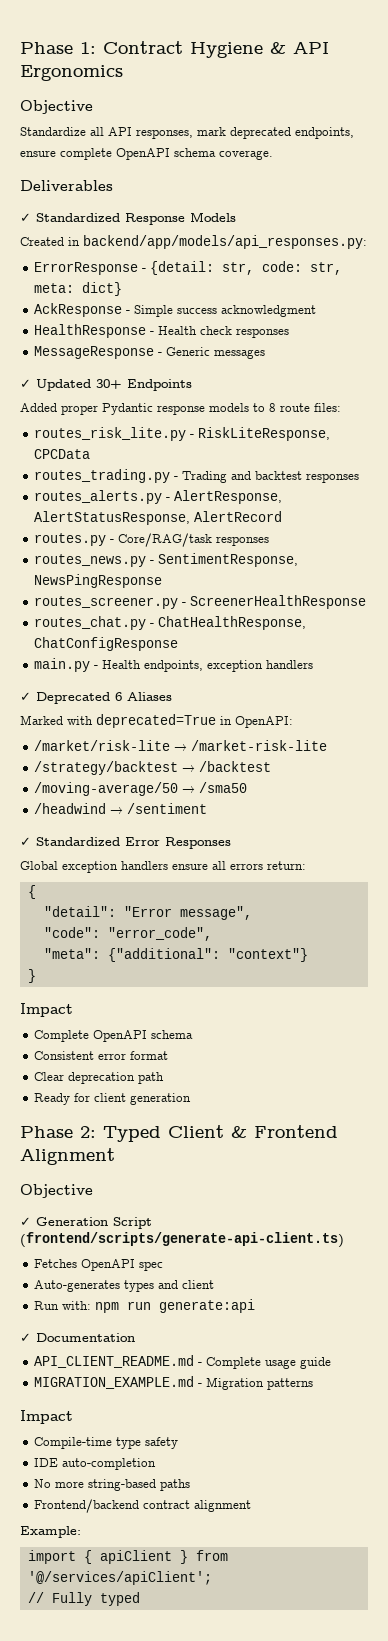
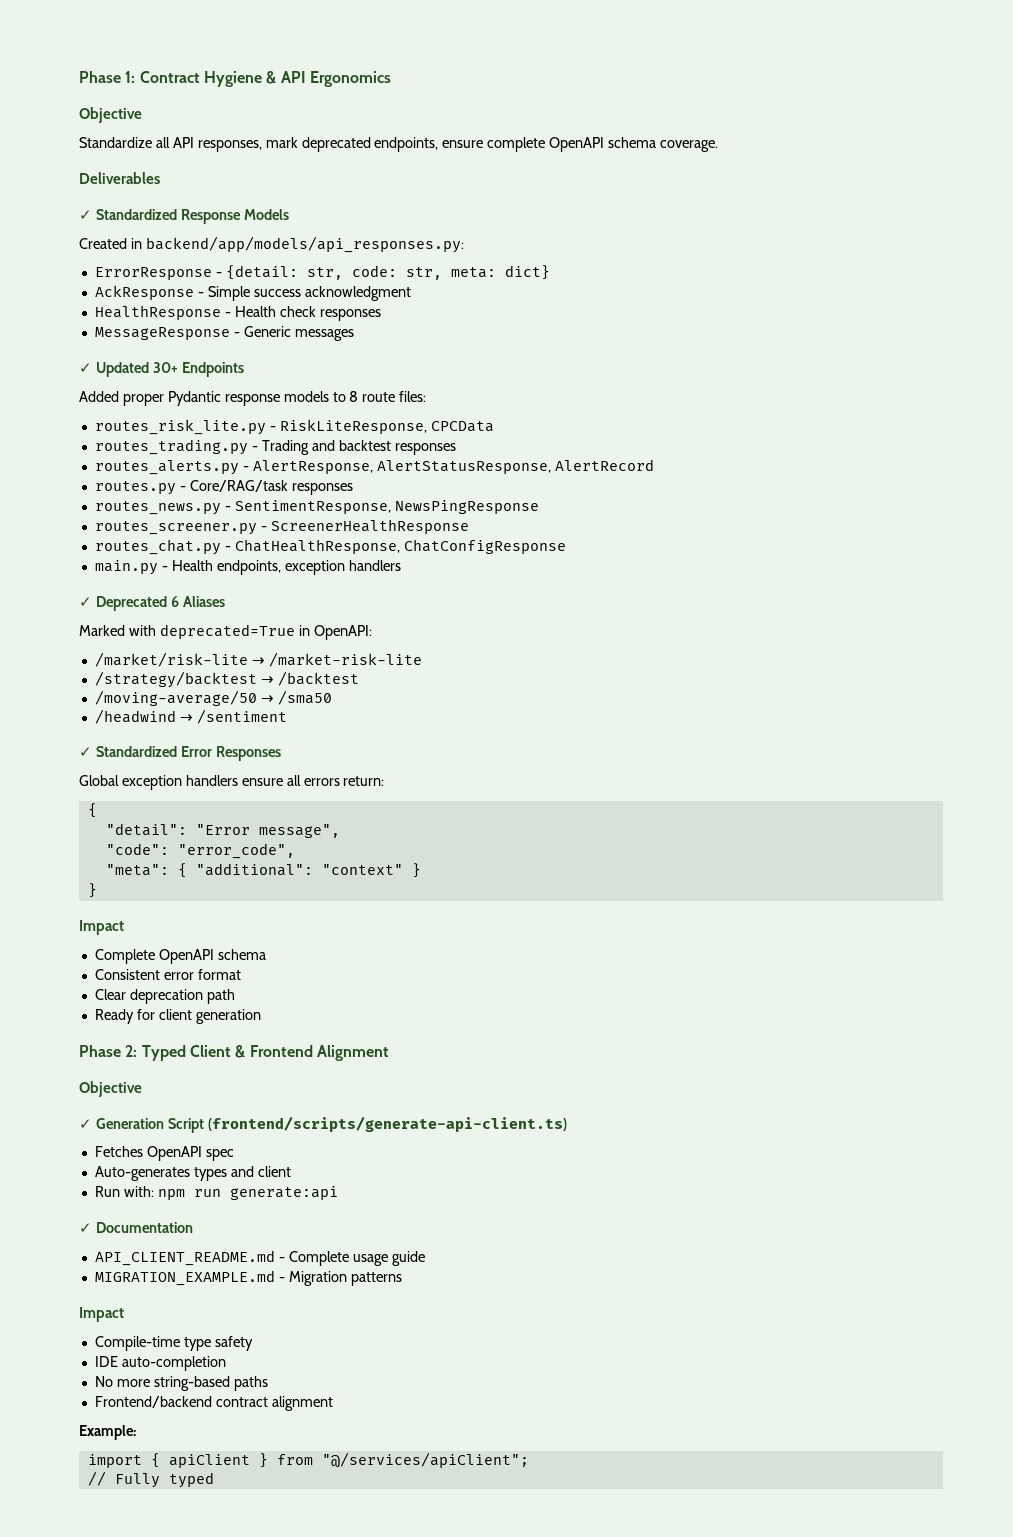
- "meta": {"additional": "context"}
+ "meta": { "additional": "context" }
- import { apiClient } from '@/services/apiClient';
+ import { apiClient } from "@/services/apiClient";

